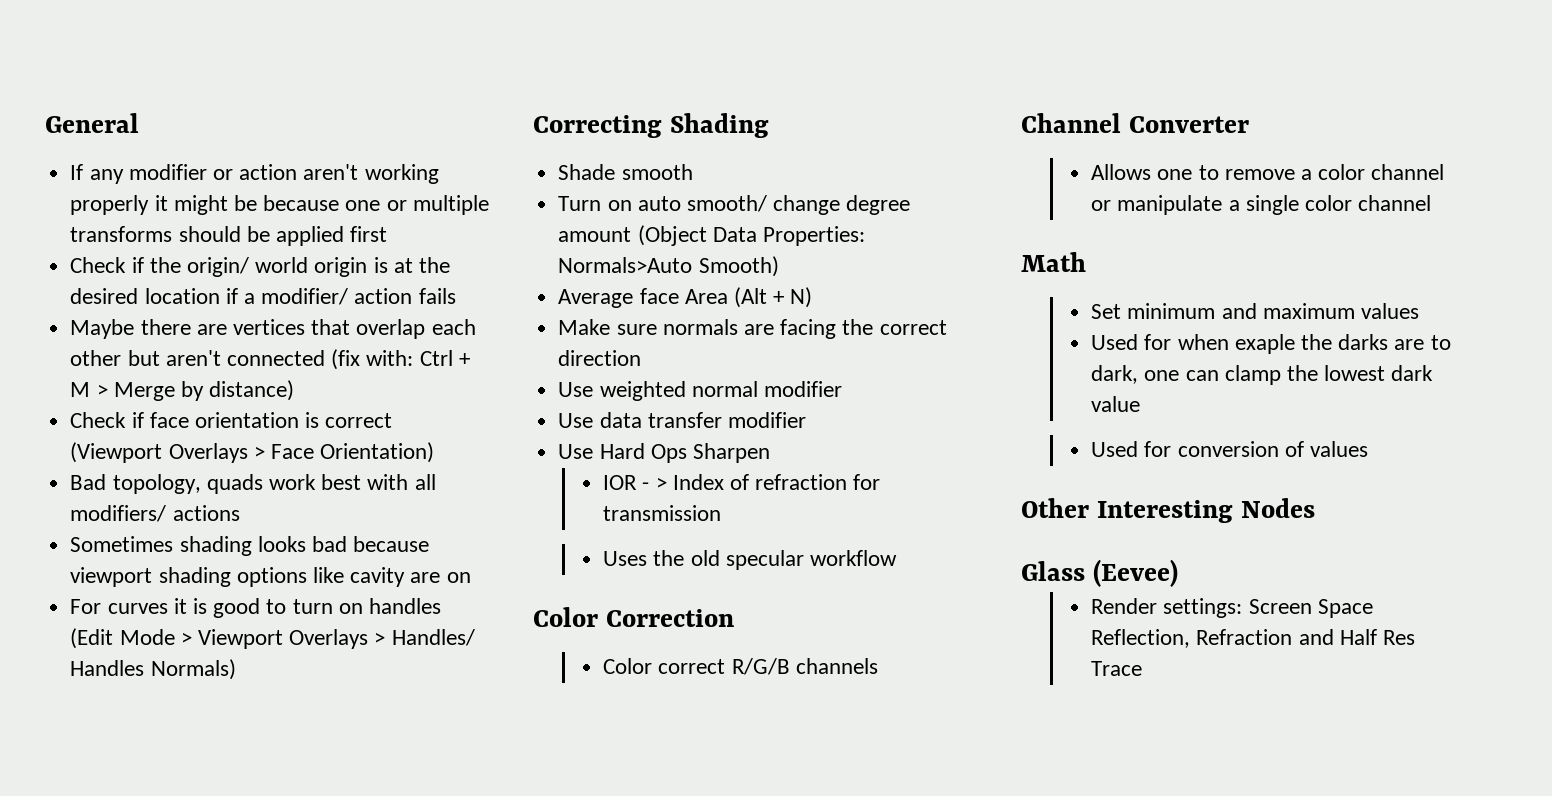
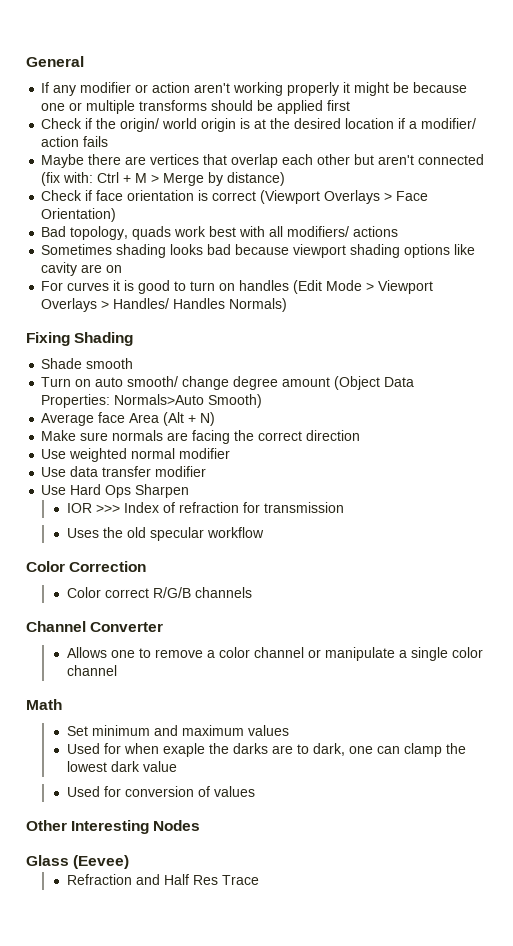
- Correcting Shading
+ Fixing Shading
- IOR - > Index of refraction for transmission
+ IOR >>> Index of refraction for transmission
- Render settings: Screen Space Reflection, Refraction and Half Res Trace
+ Refraction and Half Res Trace

